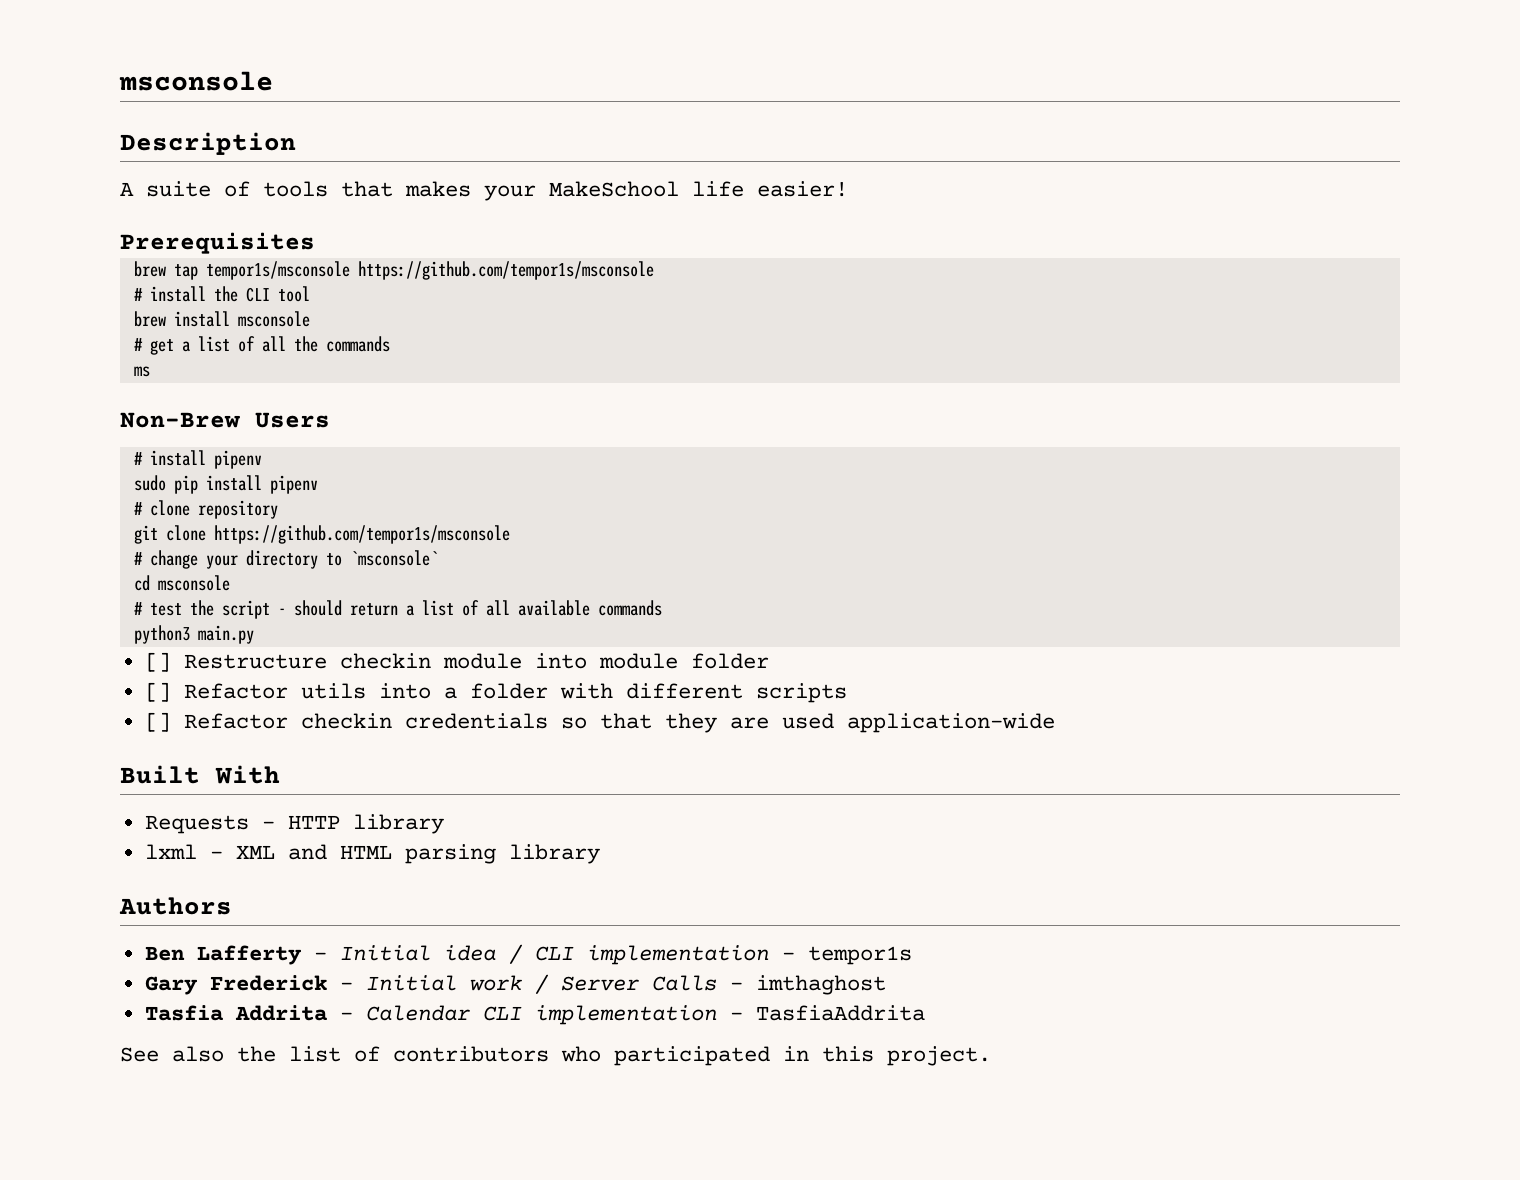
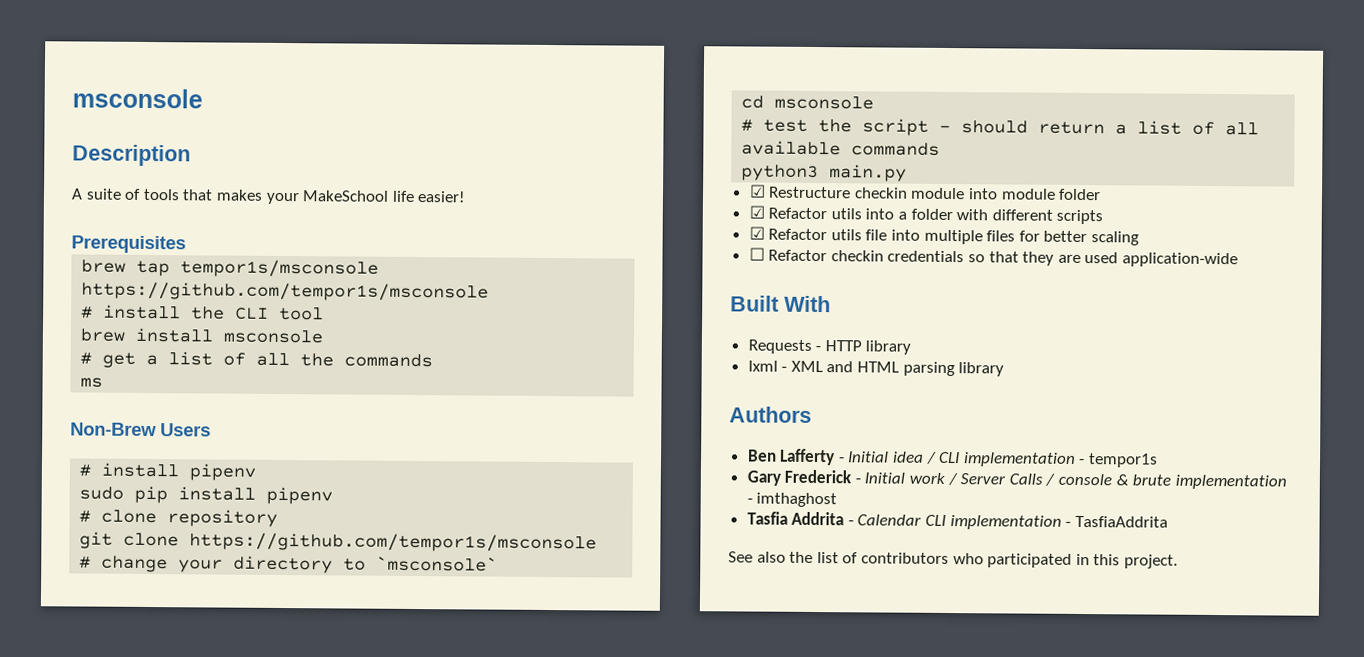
- [] Restructure checkin module into module folder
+ ☑ Restructure checkin module into module folder
- [] Refactor utils into a folder with different scripts
+ ☑ Refactor utils into a folder with different scripts
- [] Refactor checkin credentials so that they are used application-wide
+ ☑ Refactor utils file into multiple files for better scaling
+ ☐ Refactor checkin credentials so that they are used application-wide
- Gary Frederick - Initial work / Server Calls - imthaghost
+ Gary Frederick - Initial work / Server Calls / console & brute implementation - imthaghost

